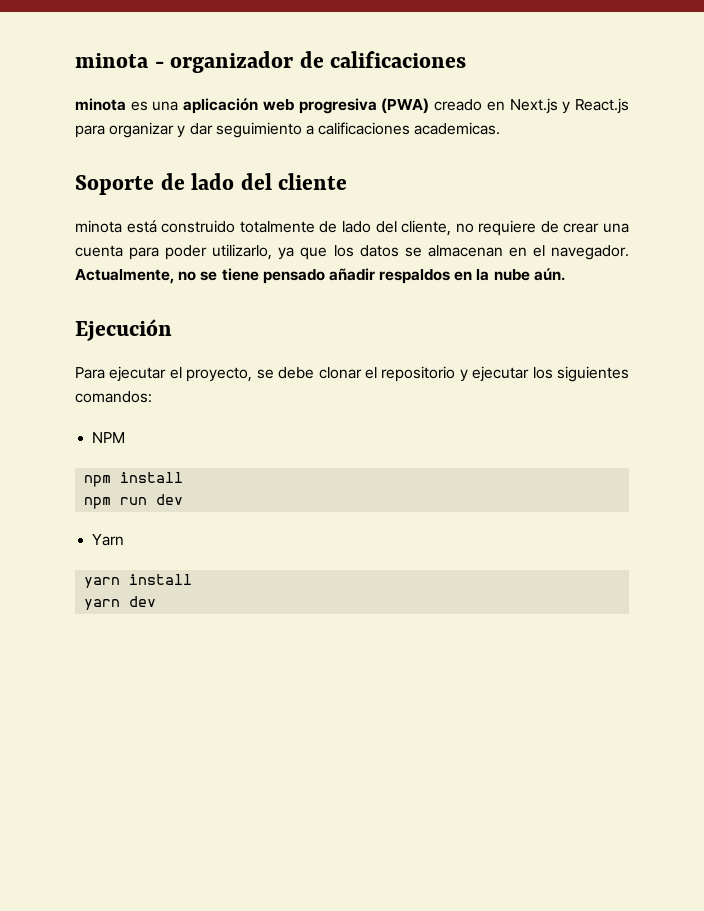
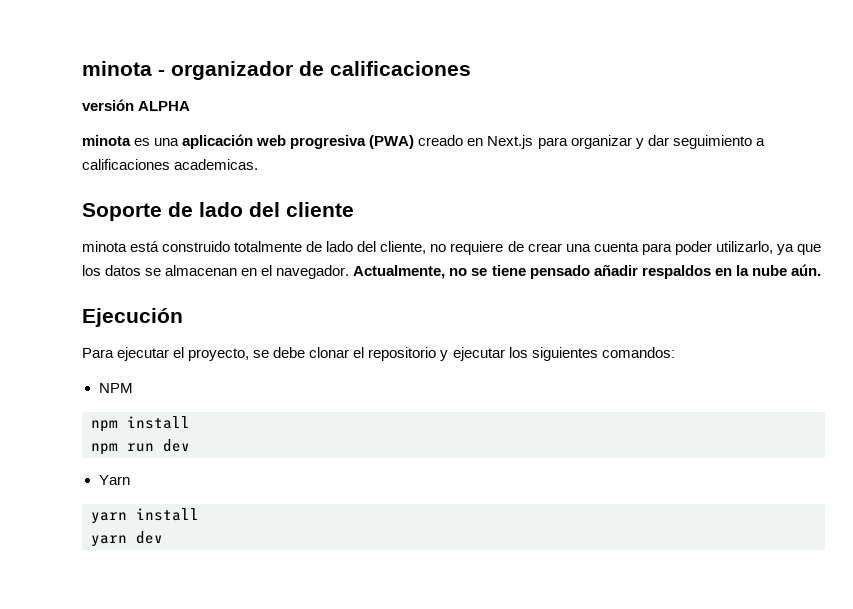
+ versión ALPHA
- minota es una aplicación web progresiva (PWA) creado en Next.js y React.js para organizar y dar seguimiento a calificaciones academicas.
+ minota es una aplicación web progresiva (PWA) creado en Next.js para organizar y dar seguimiento a calificaciones academicas.

